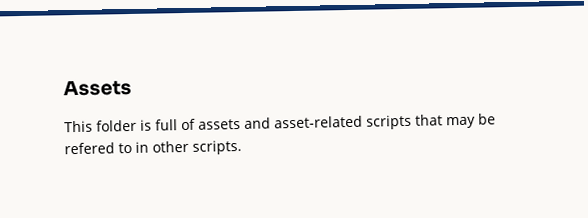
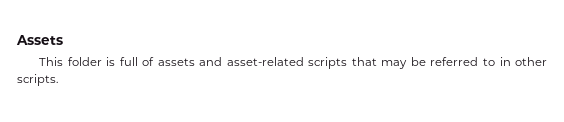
- This folder is full of assets and asset-related scripts that may be refered to in other scripts.
+ This folder is full of assets and asset-related scripts that may be referred to in other scripts.

